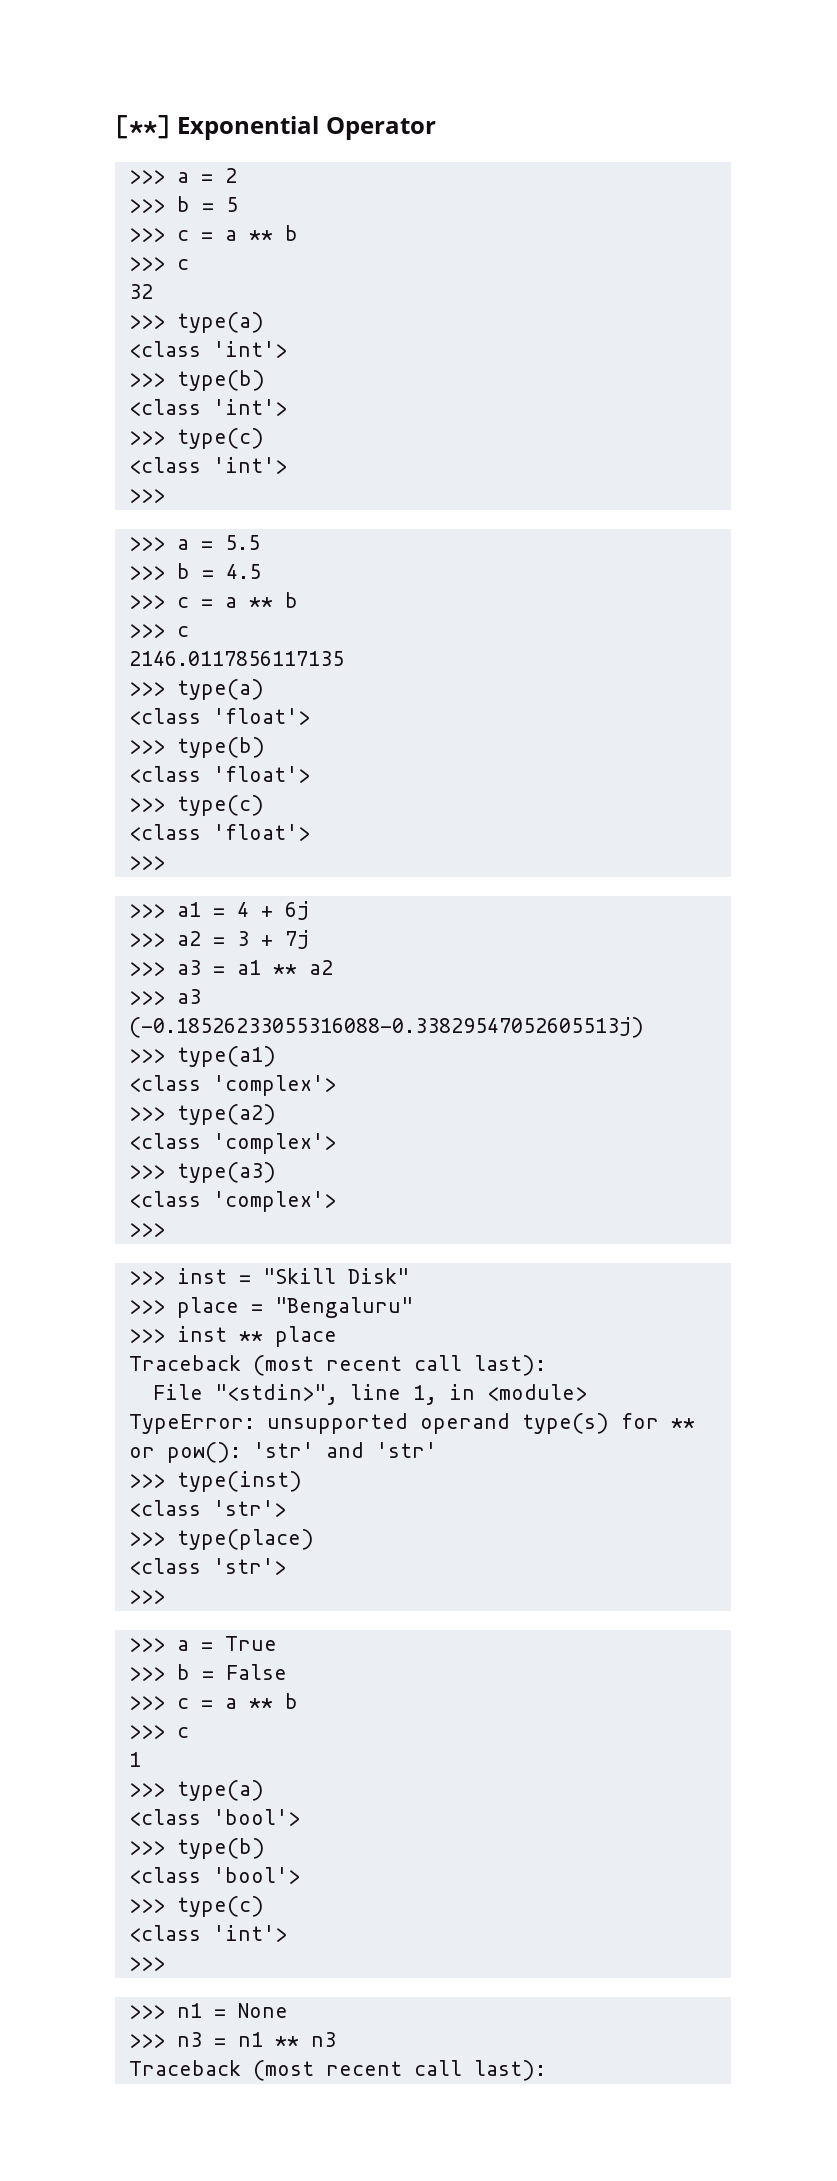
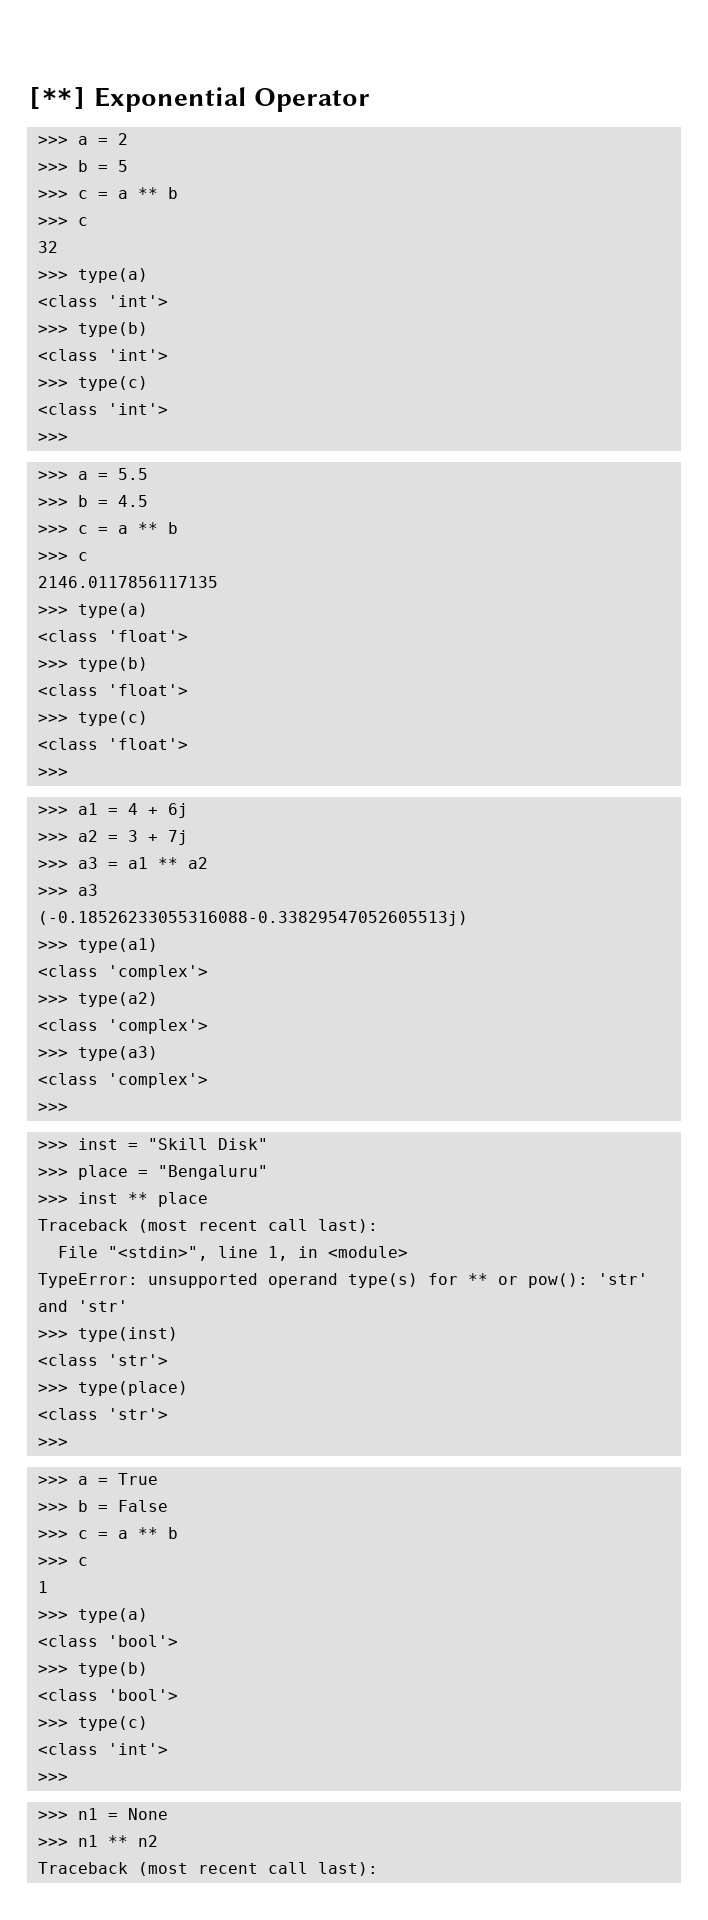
- >>> n3 = n1 ** n3
+ >>> n1 ** n2

